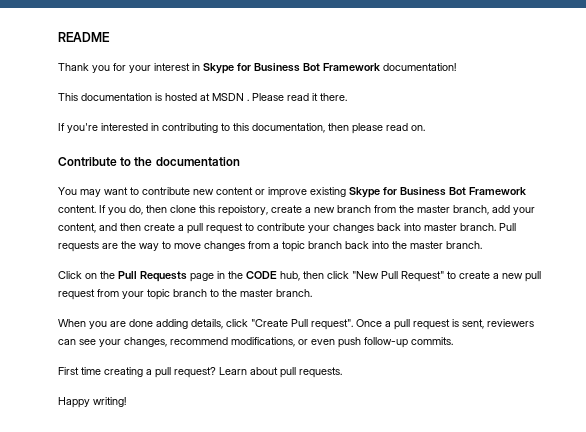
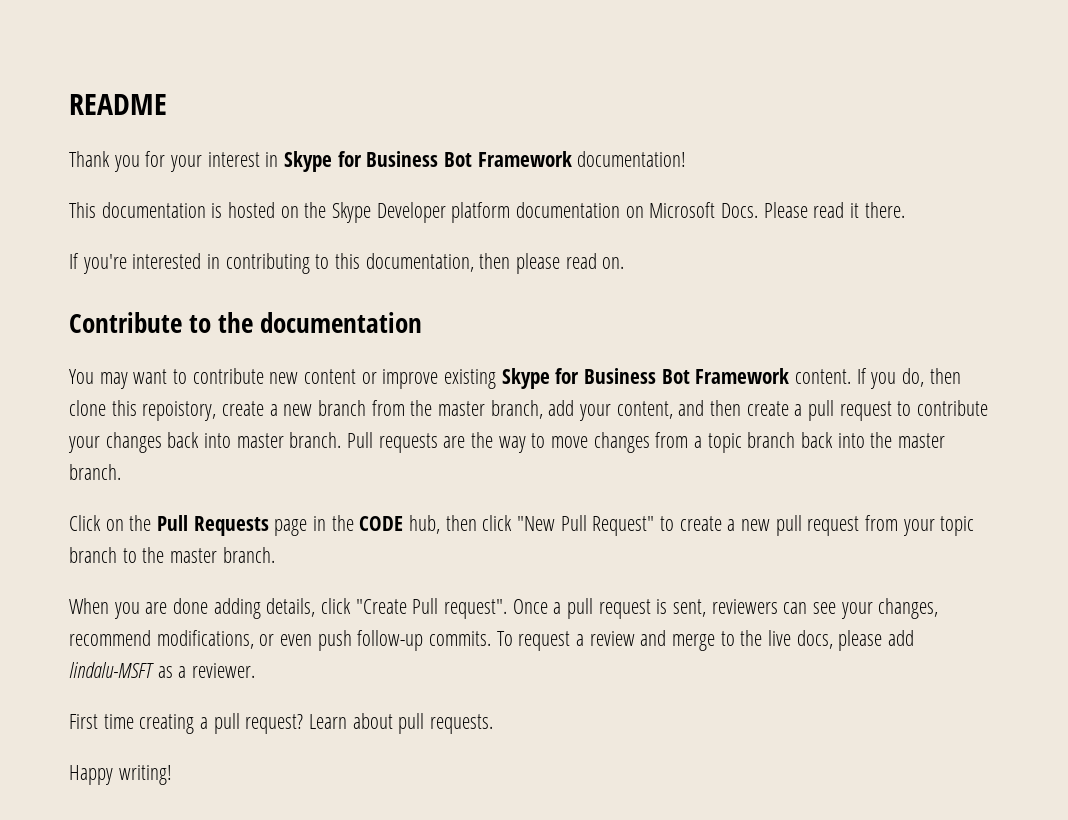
- This documentation is hosted at MSDN .
+ This documentation is hosted on the Skype Developer platform documentation on Microsoft Docs.
+ To request a review and merge to the live docs, please add lindalu-MSFT as a reviewer.

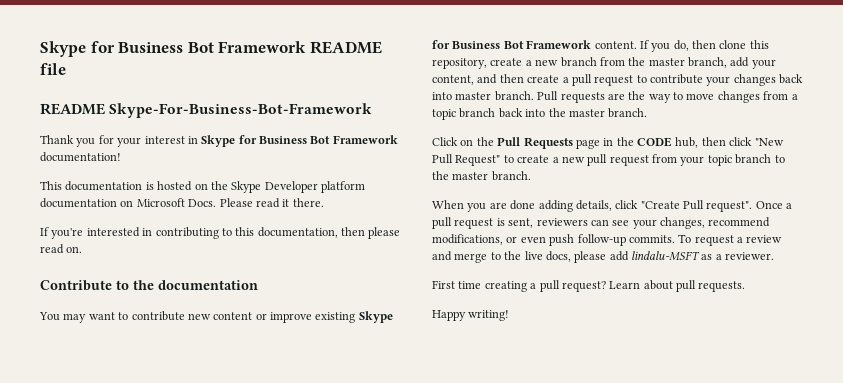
- README
+ Skype for Business Bot Framework README file
+ README Skype-For-Business-Bot-Framework
- If you do, then clone this repoistory, create a new branch from the master branch, add your content, and then create a pull request to contribute your changes back into master branch.
+ If you do, then clone this repository, create a new branch from the master branch, add your content, and then create a pull request to contribute your changes back into master branch.

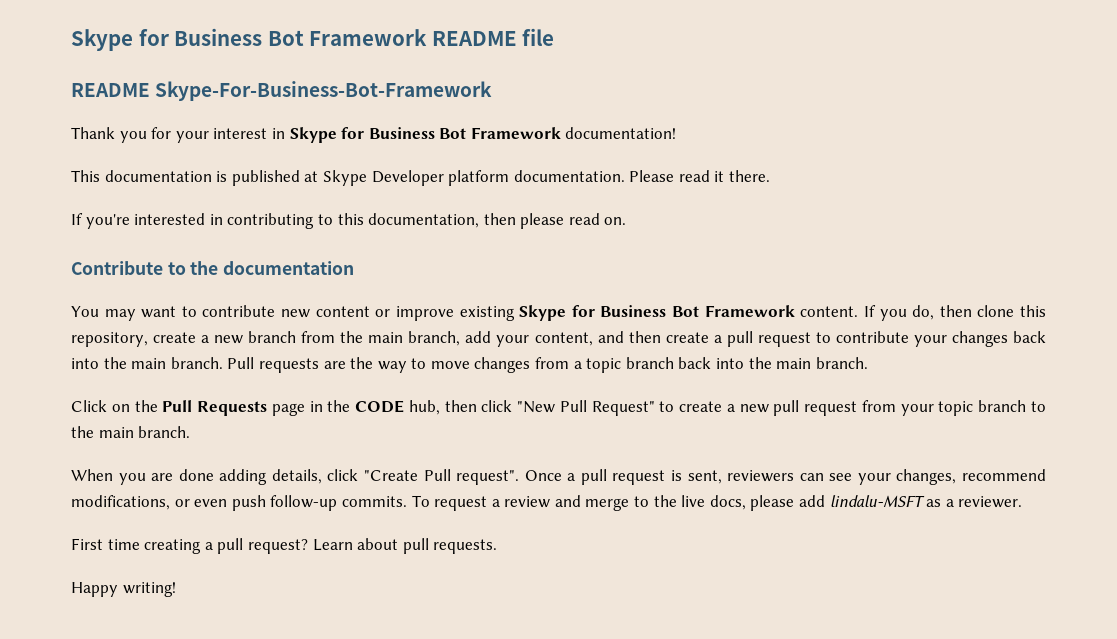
- This documentation is hosted on the Skype Developer platform documentation on Microsoft Docs.
+ This documentation is published at Skype Developer platform documentation.
- If you do, then clone this repository, create a new branch from the master branch, add your content, and then create a pull request to contribute your changes back into master branch.
+ If you do, then clone this repository, create a new branch from the main branch, add your content, and then create a pull request to contribute your changes back into the main branch.
- Pull requests are the way to move changes from a topic branch back into the master branch.
+ Pull requests are the way to move changes from a topic branch back into the main branch.
- Click on the Pull Requests page in the CODE hub, then click "New Pull Request" to create a new pull request from your topic branch to the master branch.
+ Click on the Pull Requests page in the CODE hub, then click "New Pull Request" to create a new pull request from your topic branch to the main branch.

